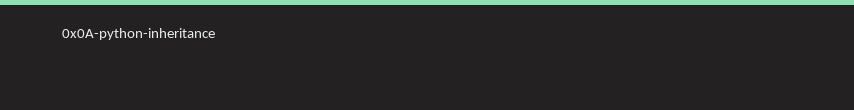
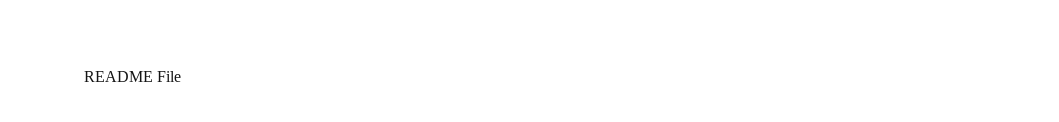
- 0x0A-python-inheritance
+ README File

